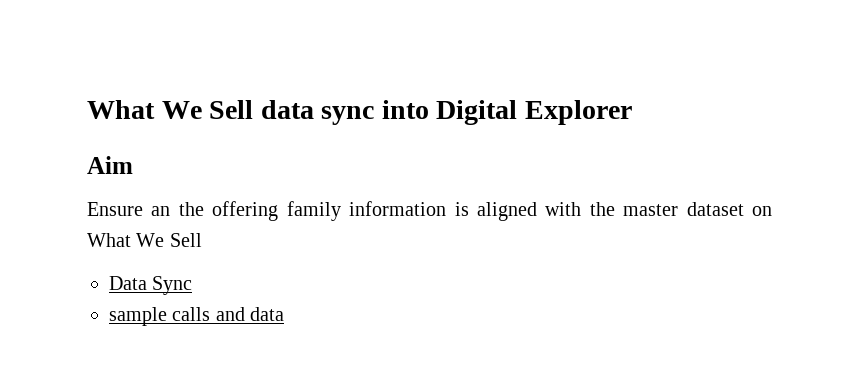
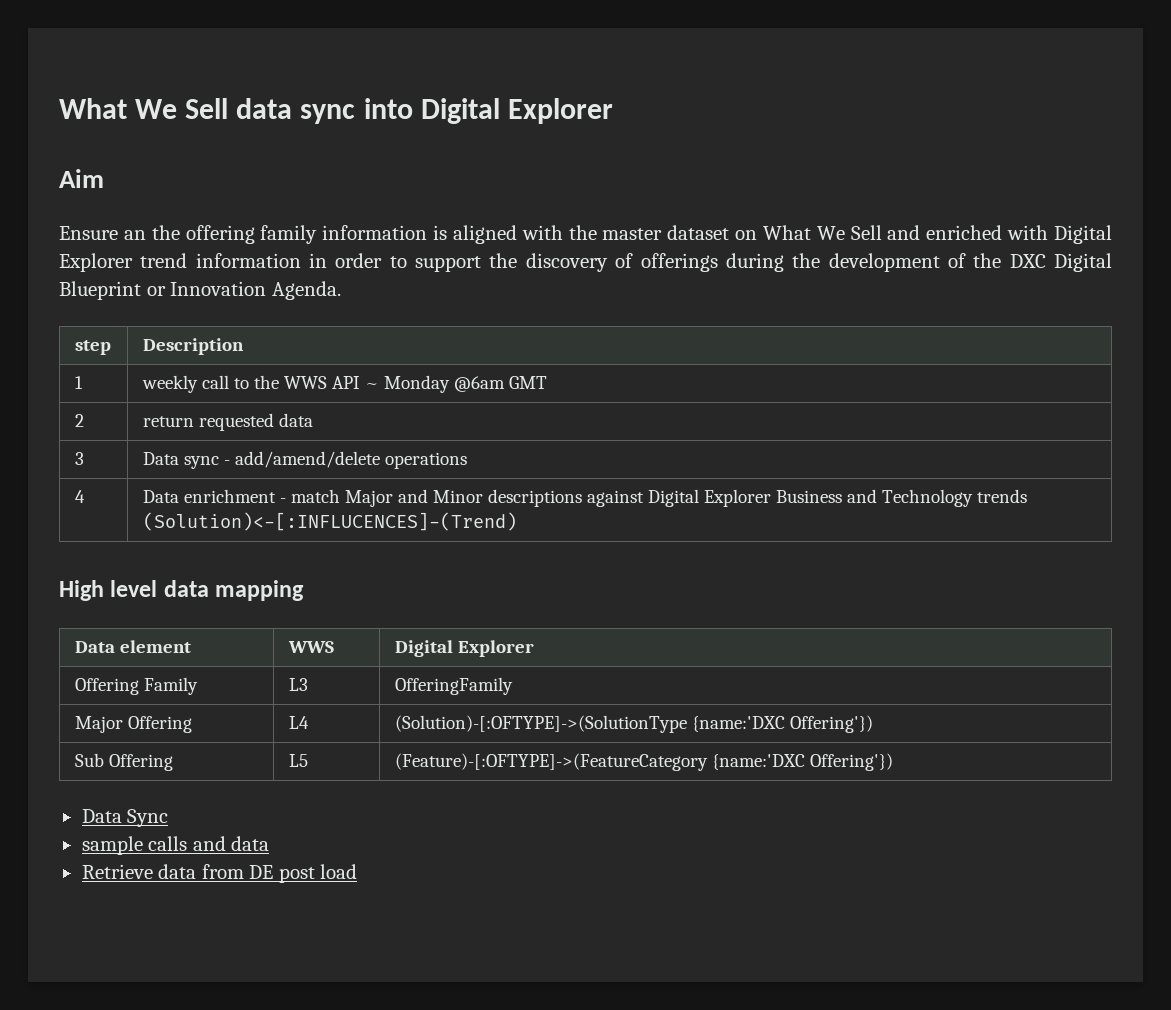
- Ensure an the offering family information is aligned with the master dataset on What We Sell
+ Ensure an the offering family information is aligned with the master dataset on What We Sell and enriched with Digital Explorer trend information in order to support the discovery of offerings during the development of the DXC Digital Blueprint or Innovation Agenda.
+ step | Description
+ 1 | weekly call to the WWS API ~ Monday @6am GMT
+ 2 | return requested data
+ 3 | Data sync - add/amend/delete operations
+ 4 | Data enrichment - match Major and Minor descriptions against Digital Explorer Business and Technology trends (Solution)<-[:INFLUCENCES]-(Trend)
+ High level data mapping
+ Data element | WWS | Digital Explorer
+ Offering Family | L3 | OfferingFamily
+ Major Offering | L4 | (Solution)-[:OFTYPE]->(SolutionType {name:'DXC Offering'})
+ Sub Offering | L5 | (Feature)-[:OFTYPE]->(FeatureCategory {name:'DXC Offering'})
+ Retrieve data from DE post load

